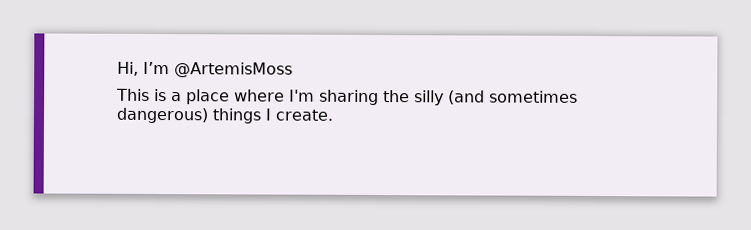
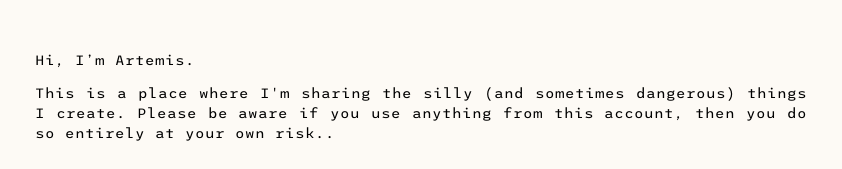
- Hi, I’m @ArtemisMoss
+ Hi, I’m Artemis.
+ Please be aware if you use anything from this account, then you do so entirely at your own risk..

